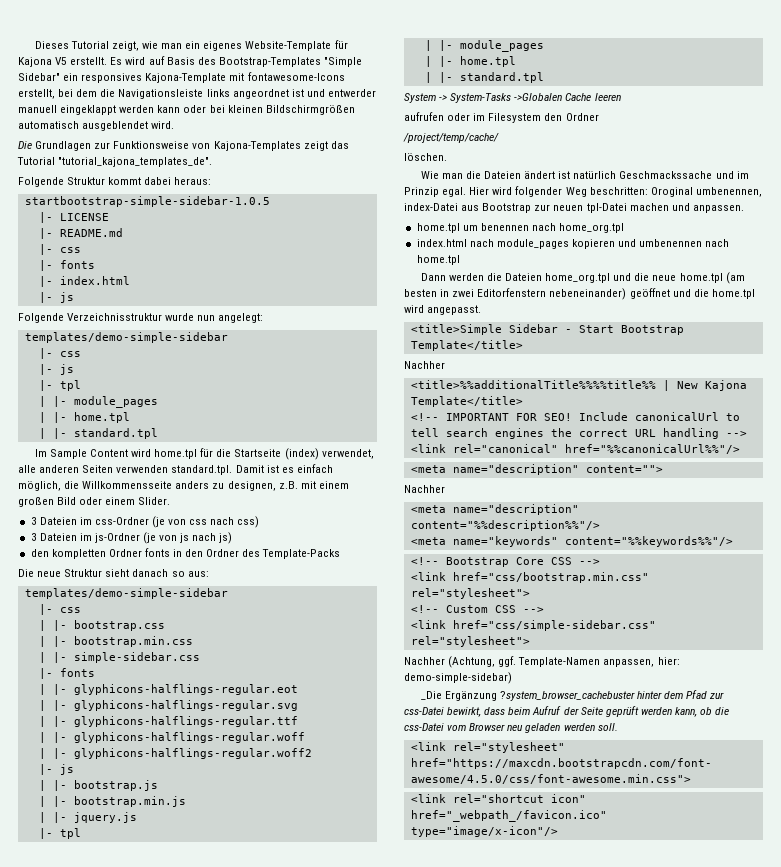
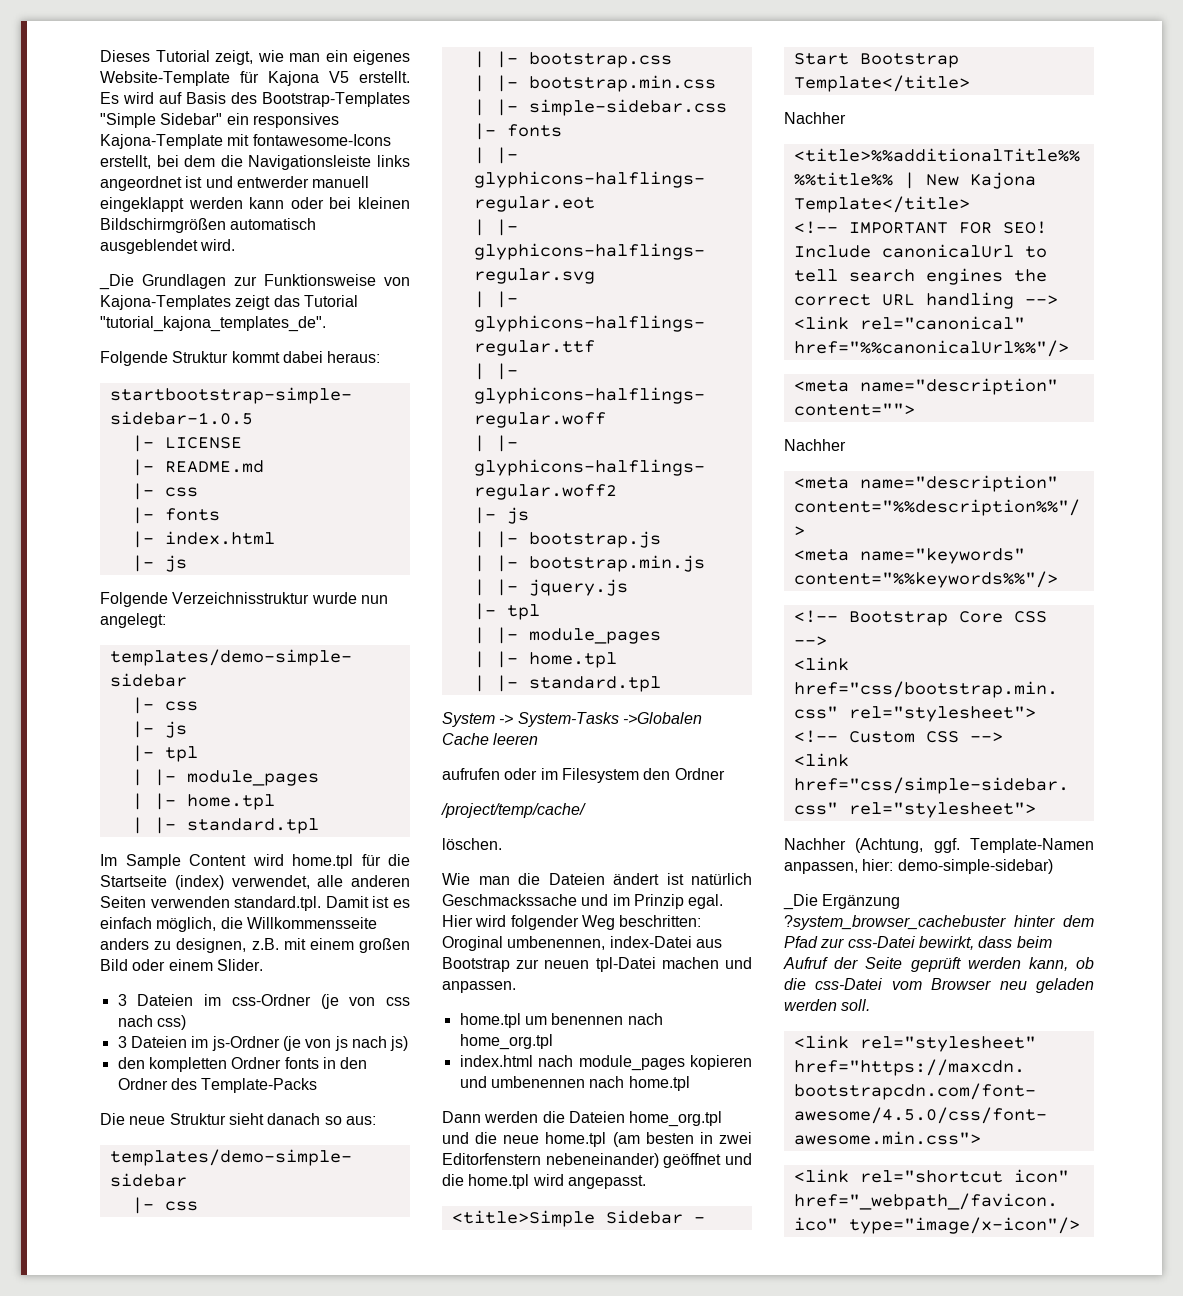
- Die Grundlagen zur Funktionsweise von Kajona-Templates zeigt das Tutorial "tutorial_kajona_templates_de".
+ _Die Grundlagen zur Funktionsweise von Kajona-Templates zeigt das Tutorial "tutorial_kajona_templates_de".

